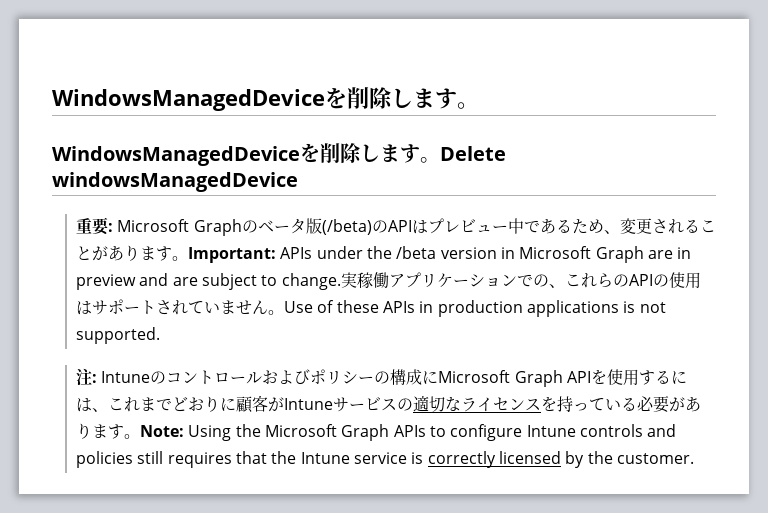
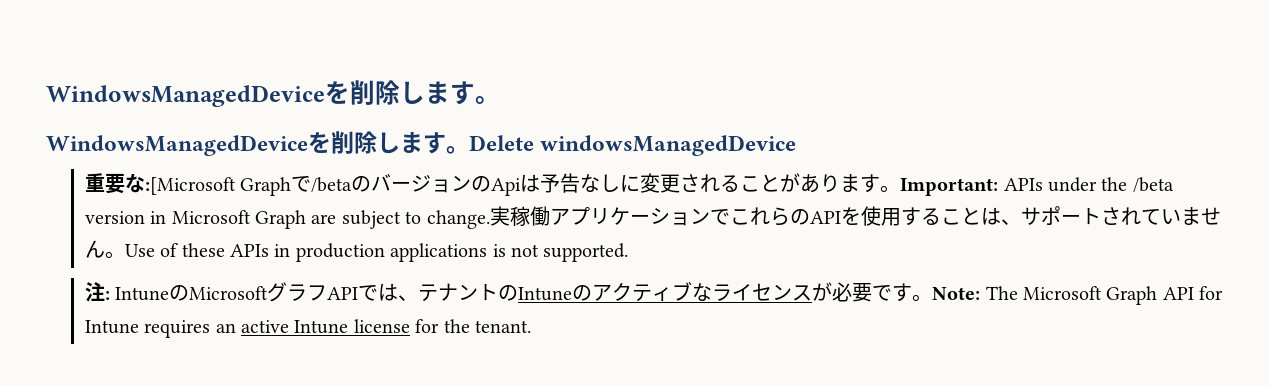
- 重要: Microsoft Graphのベータ版(/beta)のAPIはプレビュー中であるため、変更されることがあります。
+ 重要な:[Microsoft Graphで/betaのバージョンのApiは予告なしに変更されることがあります。
- Important: APIs under the /beta version in Microsoft Graph are in preview and are subject to change.
+ Important: APIs under the /beta version in Microsoft Graph are subject to change.
- 実稼働アプリケーションでの、これらのAPIの使用はサポートされていません。
+ 実稼働アプリケーションでこれらのAPIを使用することは、サポートされていません。
- 注: Intuneのコントロールおよびポリシーの構成にMicrosoft Graph APIを使用するには、これまでどおりに顧客がIntuneサービスの適切なライセンスを持っている必要があります。Note: Using the Microsoft Graph APIs to configure Intune controls and policies still requires that the Intune service is correctly licensed by the customer.
+ 注: IntuneのMicrosoftグラフAPIでは、テナントのIntuneのアクティブなライセンスが必要です。Note: The Microsoft Graph API for Intune requires an active Intune license for the tenant.

